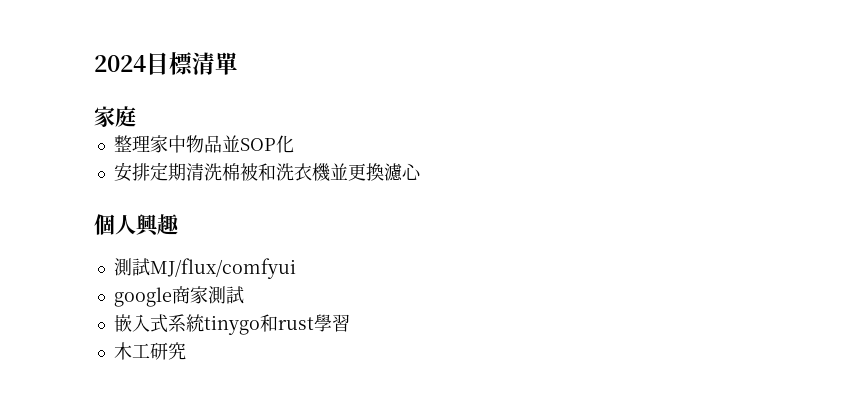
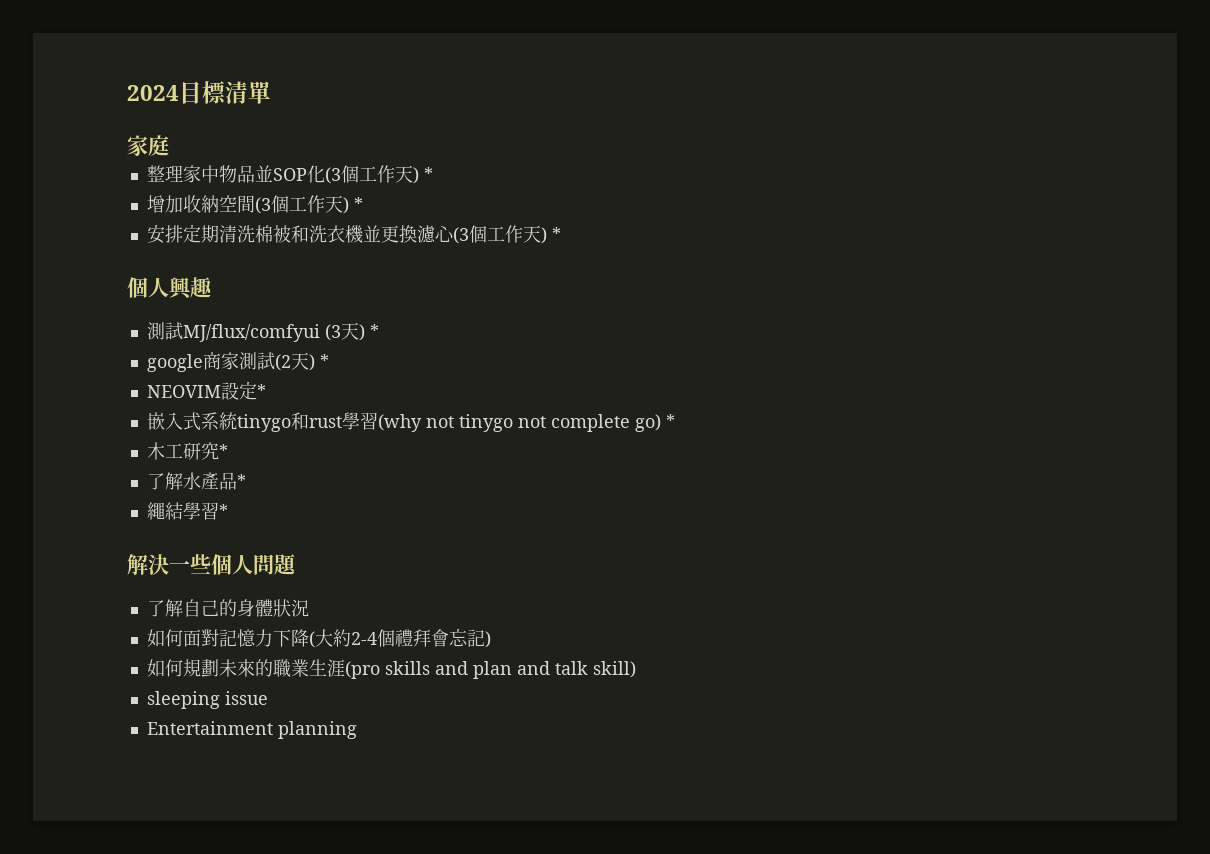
- 整理家中物品並SOP化
+ 整理家中物品並SOP化(3個工作天) *
+ 增加收納空間(3個工作天) *
- 安排定期清洗棉被和洗衣機並更換濾心
+ 安排定期清洗棉被和洗衣機並更換濾心(3個工作天) *
- 測試MJ/flux/comfyui
+ 測試MJ/flux/comfyui (3天) *
- google商家測試
+ google商家測試(2天) *
+ NEOVIM設定*
- 嵌入式系統tinygo和rust學習
- 木工研究
+ 嵌入式系統tinygo和rust學習(why not tinygo not complete go) *
+ 木工研究*
+ 了解水產品*
+ 繩結學習*
+ 解決一些個人問題
+ 了解自己的身體狀況
+ 如何面對記憶力下降(大約2-4個禮拜會忘記)
+ 如何規劃未來的職業生涯(pro skills and plan and talk skill)
+ sleeping issue
+ Entertainment planning

